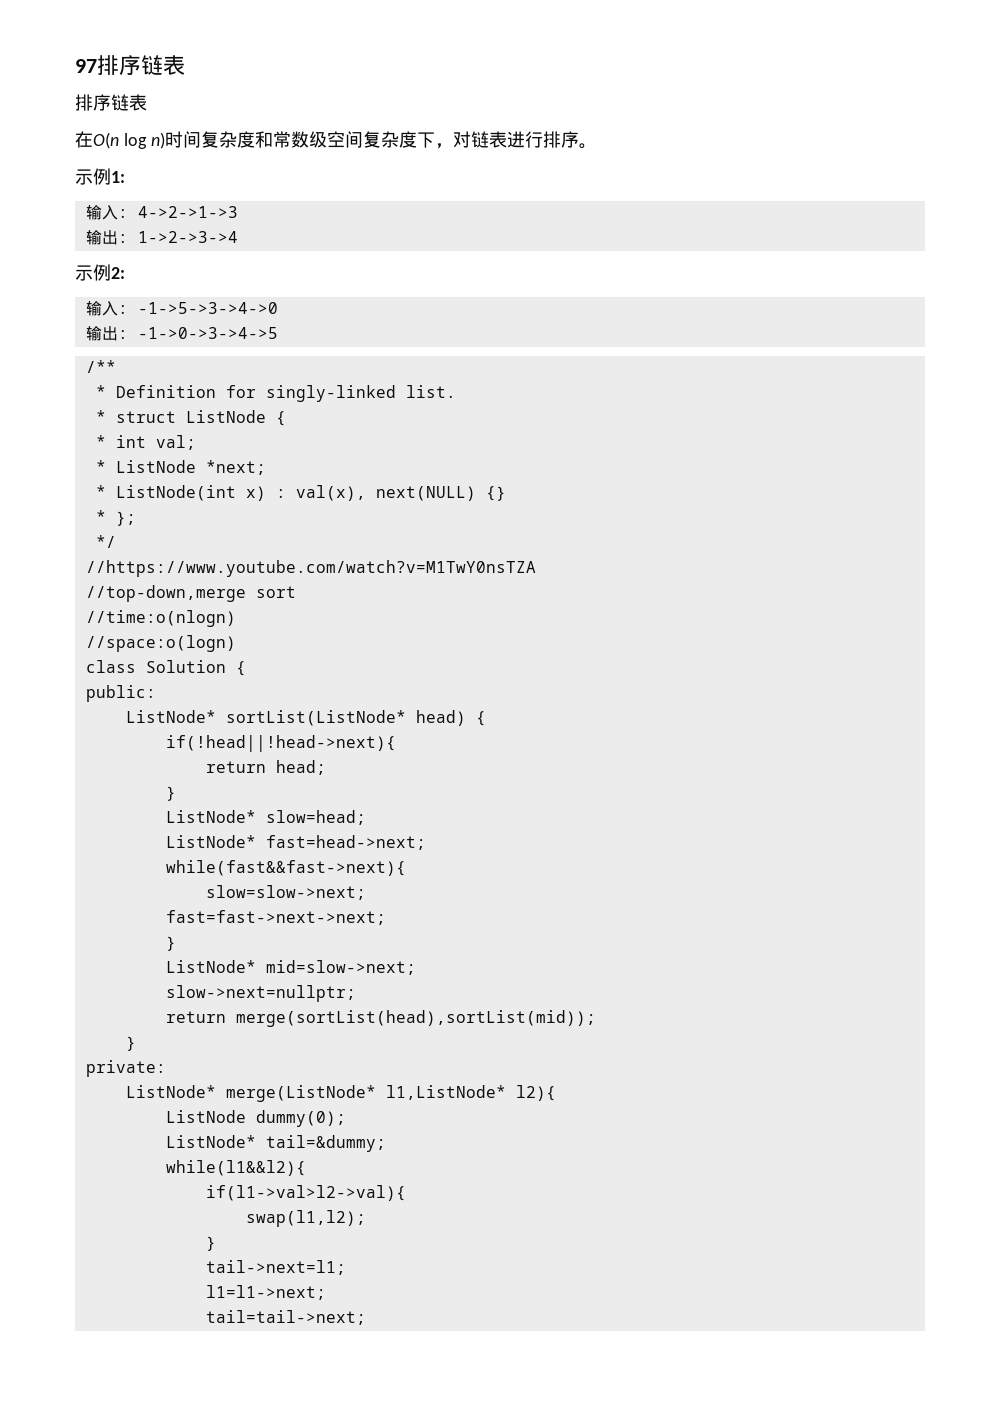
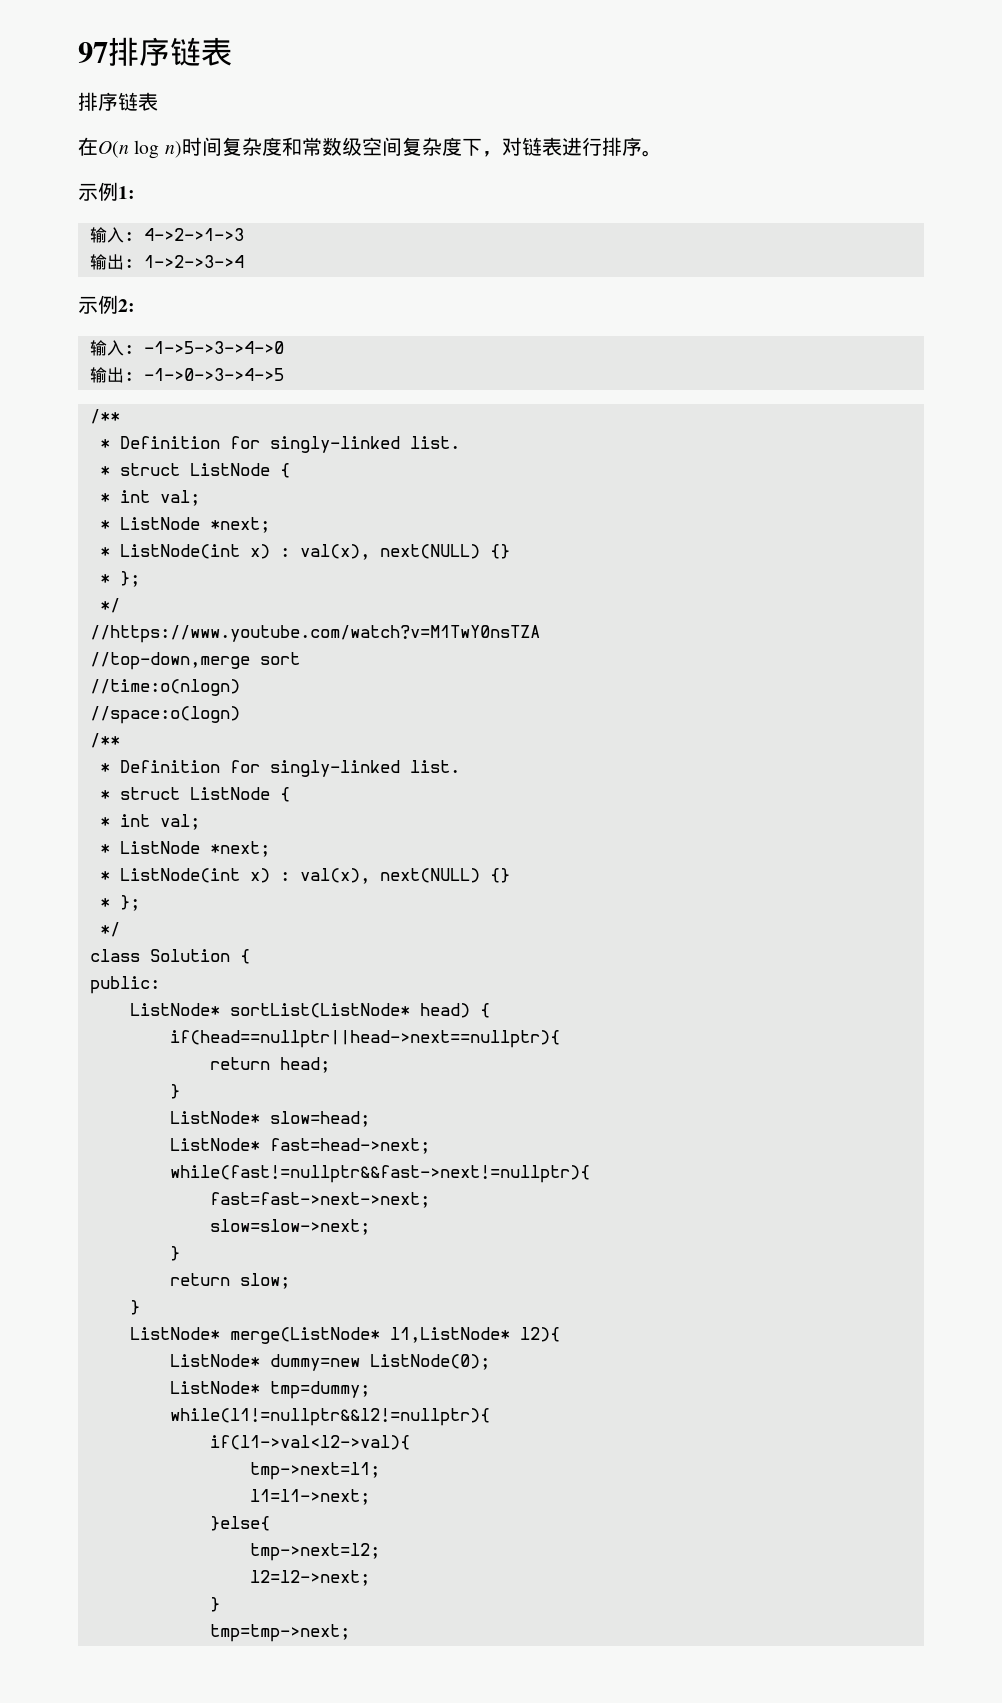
  //space:o(logn)
+ /**
+ * Definition for singly-linked list.
+ * struct ListNode {
+ * int val;
+ * ListNode *next;
+ * ListNode(int x) : val(x), next(NULL) {}
+ * };
+ */
- if(!head||!head->next){
+ if(head==nullptr||head->next==nullptr){
- while(fast&&fast->next){
+ while(fast!=nullptr&&fast->next!=nullptr){
+ fast=fast->next->next;
  slow=slow->next;
- fast=fast->next->next;
  }
- ListNode* mid=slow->next;
- slow->next=nullptr;
- return merge(sortList(head),sortList(mid));
+ return slow;
  }
- private:
  ListNode* merge(ListNode* l1,ListNode* l2){
- ListNode dummy(0);
- ListNode* tail=&dummy;
- while(l1&&l2){
- if(l1->val>l2->val){
- swap(l1,l2);
+ ListNode* dummy=new ListNode(0);
+ ListNode* tmp=dummy;
+ while(l1!=nullptr&&l2!=nullptr){
+ if(l1->val<l2->val){
+ tmp->next=l1;
+ l1=l1->next;
+ }else{
+ tmp->next=l2;
+ l2=l2->next;
  }
- tail->next=l1;
- l1=l1->next;
- tail=tail->next;
+ tmp=tmp->next;

